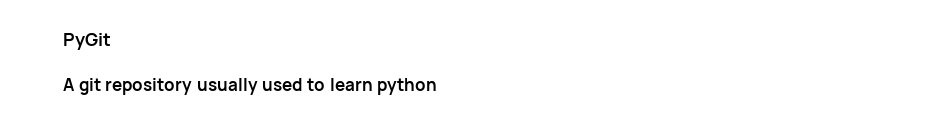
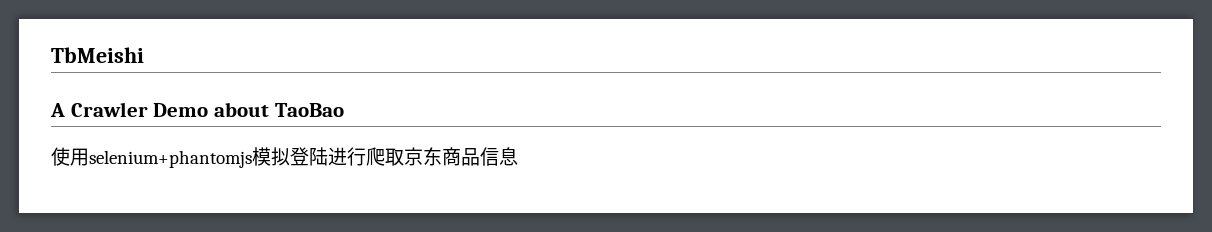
- PyGit
+ TbMeishi
- A git repository usually used to learn python
+ A Crawler Demo about TaoBao
+ 使用selenium+phantomjs模拟登陆进行爬取京东商品信息

